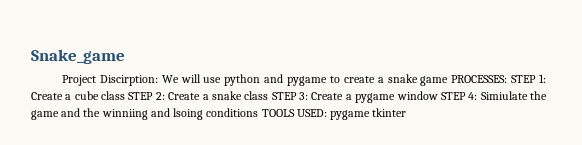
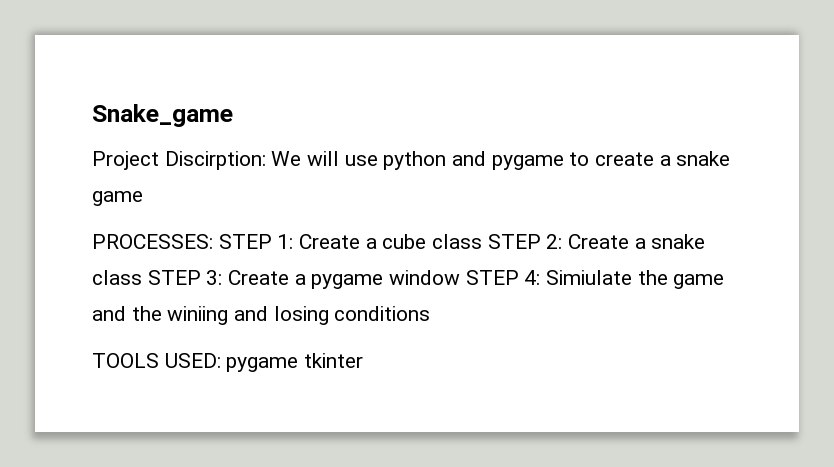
- Project Discirption: We will use python and pygame to create a snake game PROCESSES: STEP 1: Create a cube class STEP 2: Create a snake class STEP 3: Create a pygame window STEP 4: Simiulate the game and the winniing and lsoing conditions TOOLS USED: pygame tkinter
+ Project Discirption: We will use python and pygame to create a snake game
+ PROCESSES: STEP 1: Create a cube class STEP 2: Create a snake class STEP 3: Create a pygame window STEP 4: Simiulate the game and the winiing and losing conditions
+ TOOLS USED: pygame tkinter

